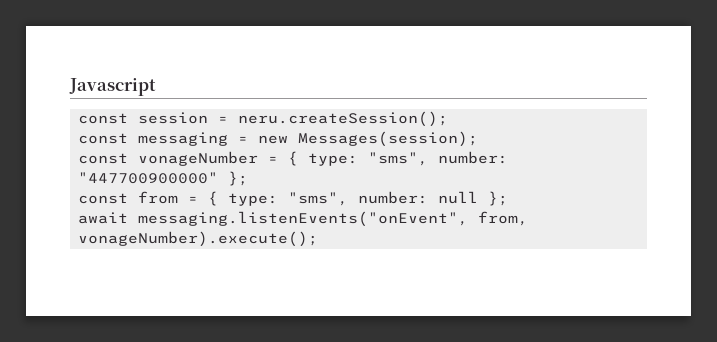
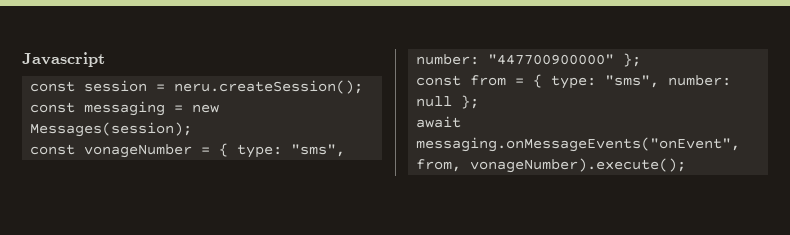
- await messaging.listenEvents("onEvent", from, vonageNumber).execute();
+ await messaging.onMessageEvents("onEvent", from, vonageNumber).execute();

